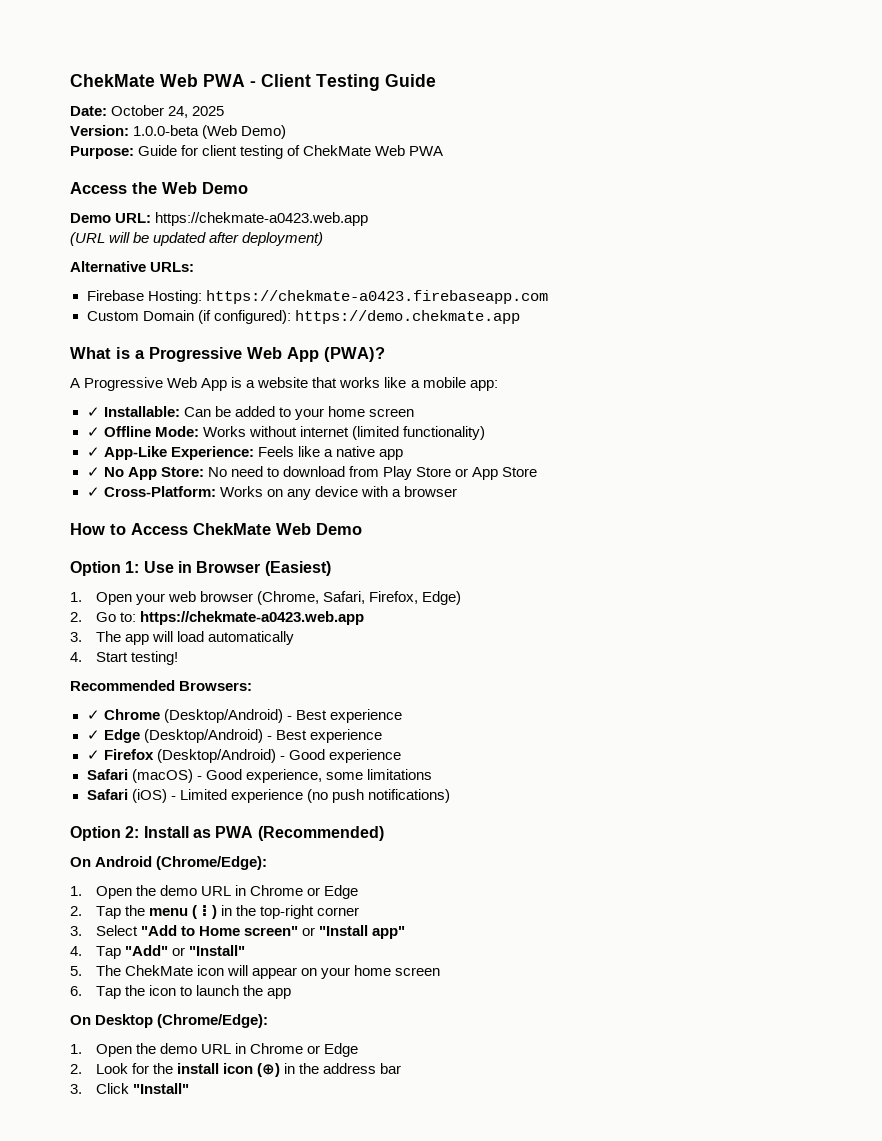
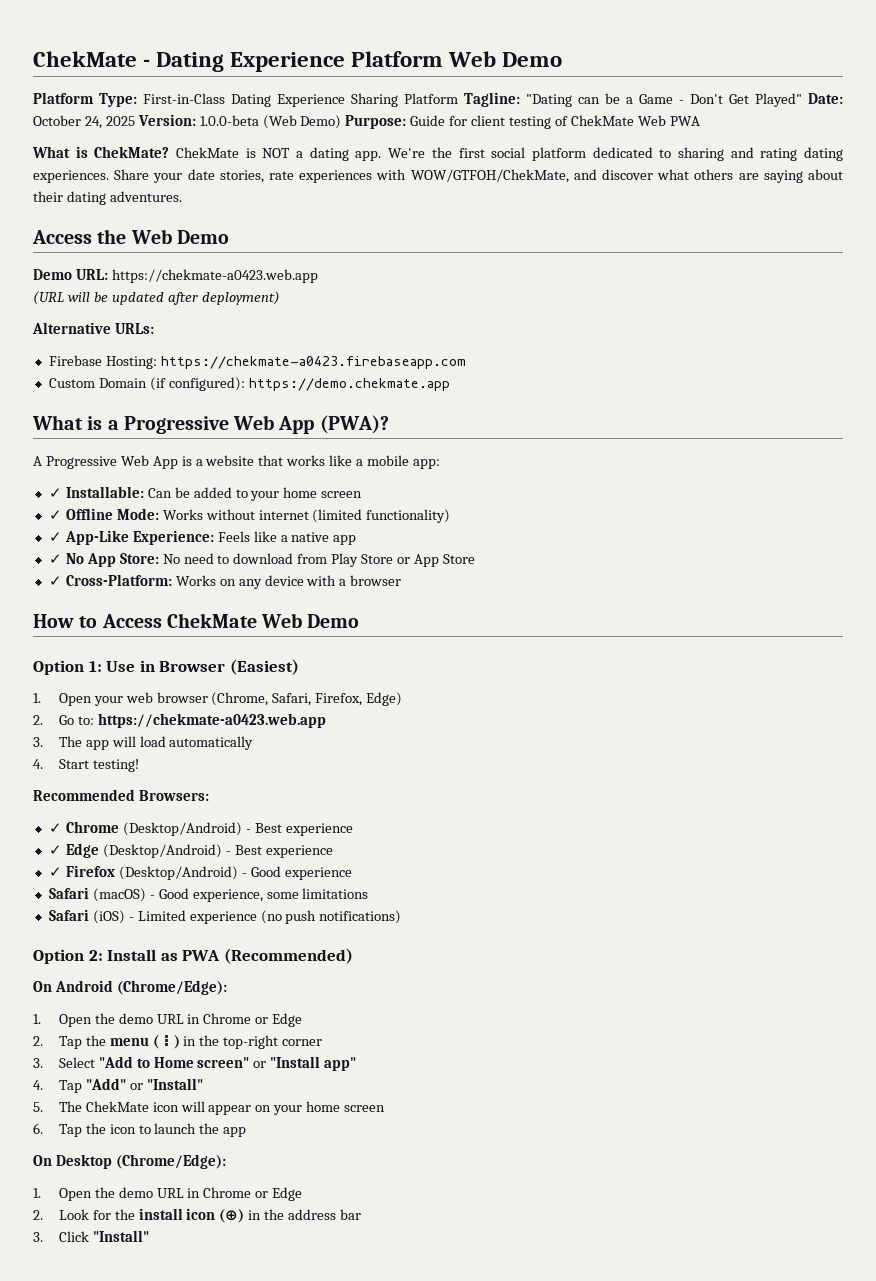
- ChekMate Web PWA - Client Testing Guide
- Date: October 24, 2025
- Version: 1.0.0-beta (Web Demo)
- Purpose: Guide for client testing of ChekMate Web PWA
+ ChekMate - Dating Experience Platform Web Demo
+ Platform Type: First-in-Class Dating Experience Sharing Platform Tagline: "Dating can be a Game - Don't Get Played" Date: October 24, 2025 Version: 1.0.0-beta (Web Demo) Purpose: Guide for client testing of ChekMate Web PWA
+ What is ChekMate? ChekMate is NOT a dating app. We're the first social platform dedicated to sharing and rating dating experiences. Share your date stories, rate experiences with WOW/GTFOH/ChekMate, and discover what others are saying about their dating adventures.

